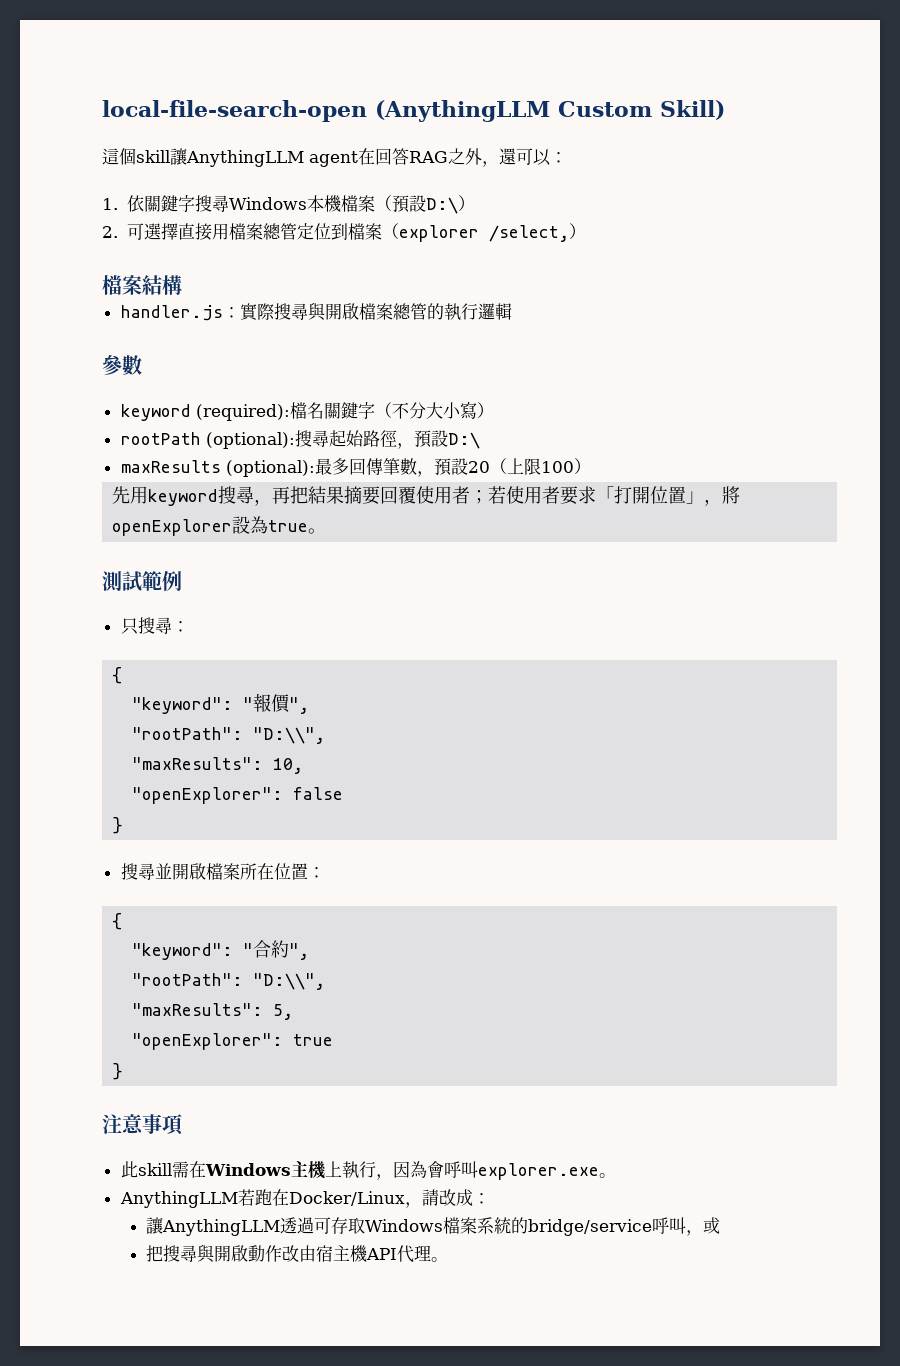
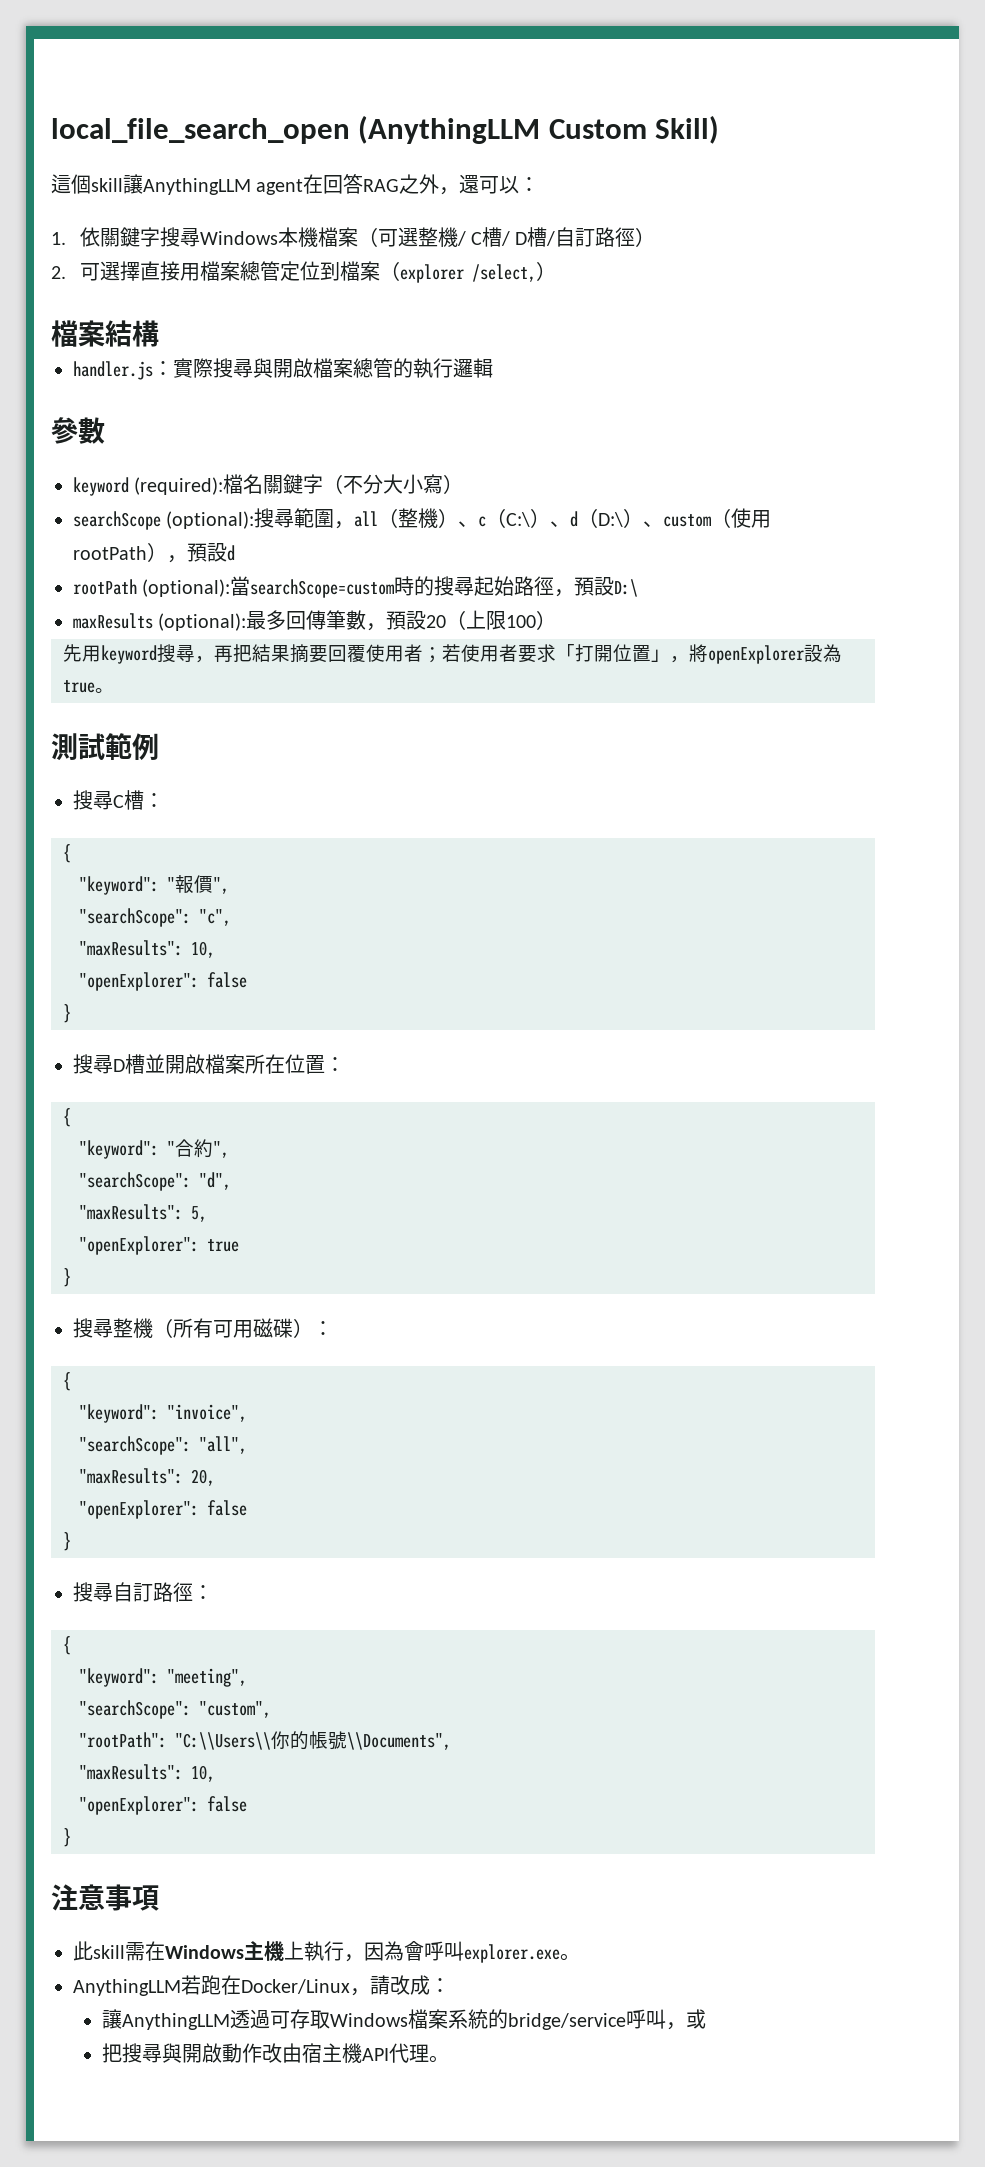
- local-file-search-open (AnythingLLM Custom Skill)
+ local_file_search_open (AnythingLLM Custom Skill)
- 1.依關鍵字搜尋Windows本機檔案（預設D:\）
+ 1.依關鍵字搜尋Windows本機檔案（可選整機/ C槽/ D槽/自訂路徑）
+ searchScope (optional):搜尋範圍，all（整機）、c（C:\）、d（D:\）、custom（使用rootPath），預設d
- rootPath (optional):搜尋起始路徑，預設D:\
+ rootPath (optional):當searchScope=custom時的搜尋起始路徑，預設D:\
- 只搜尋：
+ 搜尋C槽：
  "keyword": "報價",
- "rootPath": "D:\\",
+ "searchScope": "c",
- 搜尋並開啟檔案所在位置：
+ 搜尋D槽並開啟檔案所在位置：
  "keyword": "合約",
- "rootPath": "D:\\",
+ "searchScope": "d",
+ 搜尋整機（所有可用磁碟）：
+ {
+ "keyword": "invoice",
+ "searchScope": "all",
+ "maxResults": 20,
+ "openExplorer": false
+ }
+ 搜尋自訂路徑：
+ {
+ "keyword": "meeting",
+ "searchScope": "custom",
+ "rootPath": "C:\\Users\\你的帳號\\Documents",
+ "maxResults": 10,
+ "openExplorer": false
+ }

